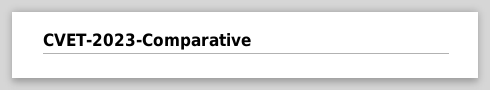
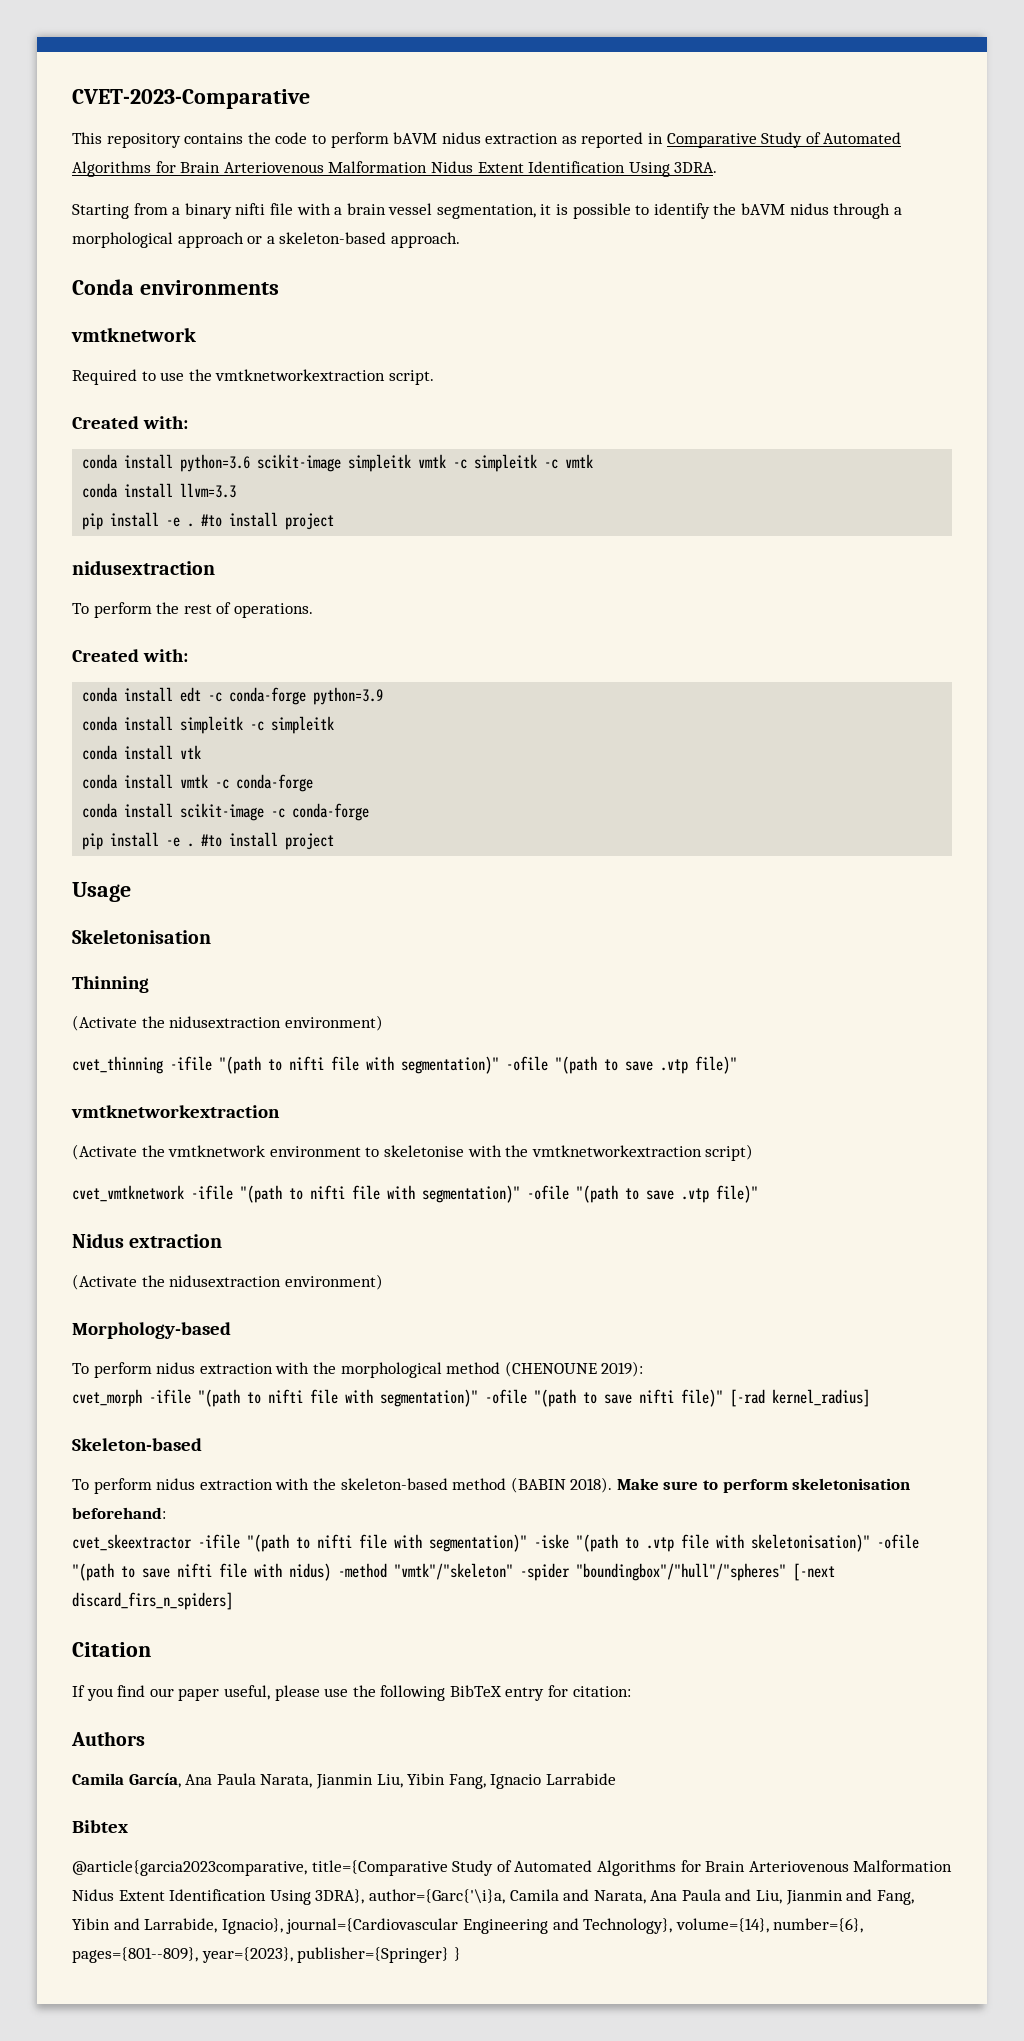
+ This repository contains the code to perform bAVM nidus extraction as reported in Comparative Study of Automated Algorithms for Brain Arteriovenous Malformation Nidus Extent Identification Using 3DRA.
+ Starting from a binary nifti file with a brain vessel segmentation, it is possible to identify the bAVM nidus through a morphological approach or a skeleton-based approach.
+ Conda environments
+ vmtknetwork
+ Required to use the vmtknetworkextraction script.
+ Created with:
+ conda install python=3.6 scikit-image simpleitk vmtk -c simpleitk -c vmtk
+ conda install llvm=3.3
+ pip install -e . #to install project
+ nidusextraction
+ To perform the rest of operations.
+ Created with:
+ conda install edt -c conda-forge python=3.9
+ conda install simpleitk -c simpleitk
+ conda install vtk
+ conda install vmtk -c conda-forge
+ conda install scikit-image -c conda-forge
+ pip install -e . #to install project
+ Usage
+ Skeletonisation
+ Thinning
+ (Activate the nidusextraction environment)
+ cvet_thinning -ifile "(path to nifti file with segmentation)" -ofile "(path to save .vtp file)"
+ vmtknetworkextraction
+ (Activate the vmtknetwork environment to skeletonise with the vmtknetworkextraction script)
+ cvet_vmtknetwork -ifile "(path to nifti file with segmentation)" -ofile "(path to save .vtp file)"
+ Nidus extraction
+ (Activate the nidusextraction environment)
+ Morphology-based
+ To perform nidus extraction with the morphological method (CHENOUNE 2019):
+ cvet_morph -ifile "(path to nifti file with segmentation)" -ofile "(path to save nifti file)" [-rad kernel_radius]
+ Skeleton-based
+ To perform nidus extraction with the skeleton-based method (BABIN 2018). Make sure to perform skeletonisation beforehand:
+ cvet_skeextractor -ifile "(path to nifti file with segmentation)" -iske "(path to .vtp file with skeletonisation)" -ofile "(path to save nifti file with nidus) -method "vmtk"/"skeleton" -spider "boundingbox"/"hull"/"spheres" [-next discard_firs_n_spiders]
+ Citation
+ If you find our paper useful, please use the following BibTeX entry for citation:
+ Authors
+ Camila García, Ana Paula Narata, Jianmin Liu, Yibin Fang, Ignacio Larrabide
+ Bibtex
+ @article{garcia2023comparative, title={Comparative Study of Automated Algorithms for Brain Arteriovenous Malformation Nidus Extent Identification Using 3DRA}, author={Garc{'\i}a, Camila and Narata, Ana Paula and Liu, Jianmin and Fang, Yibin and Larrabide, Ignacio}, journal={Cardiovascular Engineering and Technology}, volume={14}, number={6}, pages={801--809}, year={2023}, publisher={Springer} }

